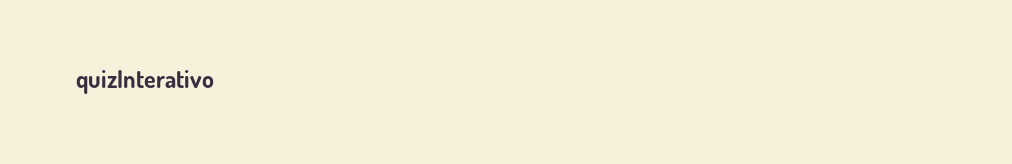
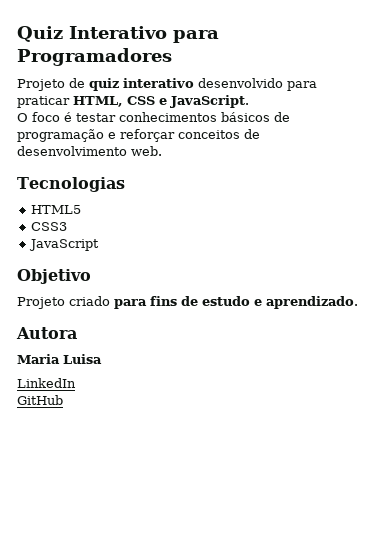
- quizInterativo
+ Quiz Interativo para Programadores
+ Projeto de quiz interativo desenvolvido para praticar HTML, CSS e JavaScript.
+ O foco é testar conhecimentos básicos de programação e reforçar conceitos de desenvolvimento web.
+ Tecnologias
+ HTML5
+ CSS3
+ JavaScript
+ Objetivo
+ Projeto criado para fins de estudo e aprendizado.
+ Autora
+ Maria Luisa
+ LinkedIn
+ GitHub

